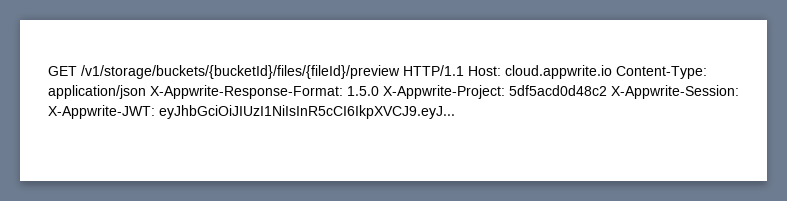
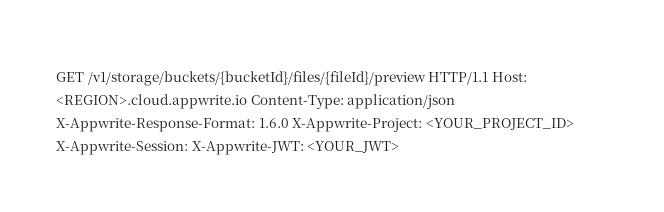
- GET /v1/storage/buckets/{bucketId}/files/{fileId}/preview HTTP/1.1 Host: cloud.appwrite.io Content-Type: application/json X-Appwrite-Response-Format: 1.5.0 X-Appwrite-Project: 5df5acd0d48c2 X-Appwrite-Session: X-Appwrite-JWT: eyJhbGciOiJIUzI1NiIsInR5cCI6IkpXVCJ9.eyJ...
+ GET /v1/storage/buckets/{bucketId}/files/{fileId}/preview HTTP/1.1 Host: <REGION>.cloud.appwrite.io Content-Type: application/json X-Appwrite-Response-Format: 1.6.0 X-Appwrite-Project: <YOUR_PROJECT_ID> X-Appwrite-Session: X-Appwrite-JWT: <YOUR_JWT>

